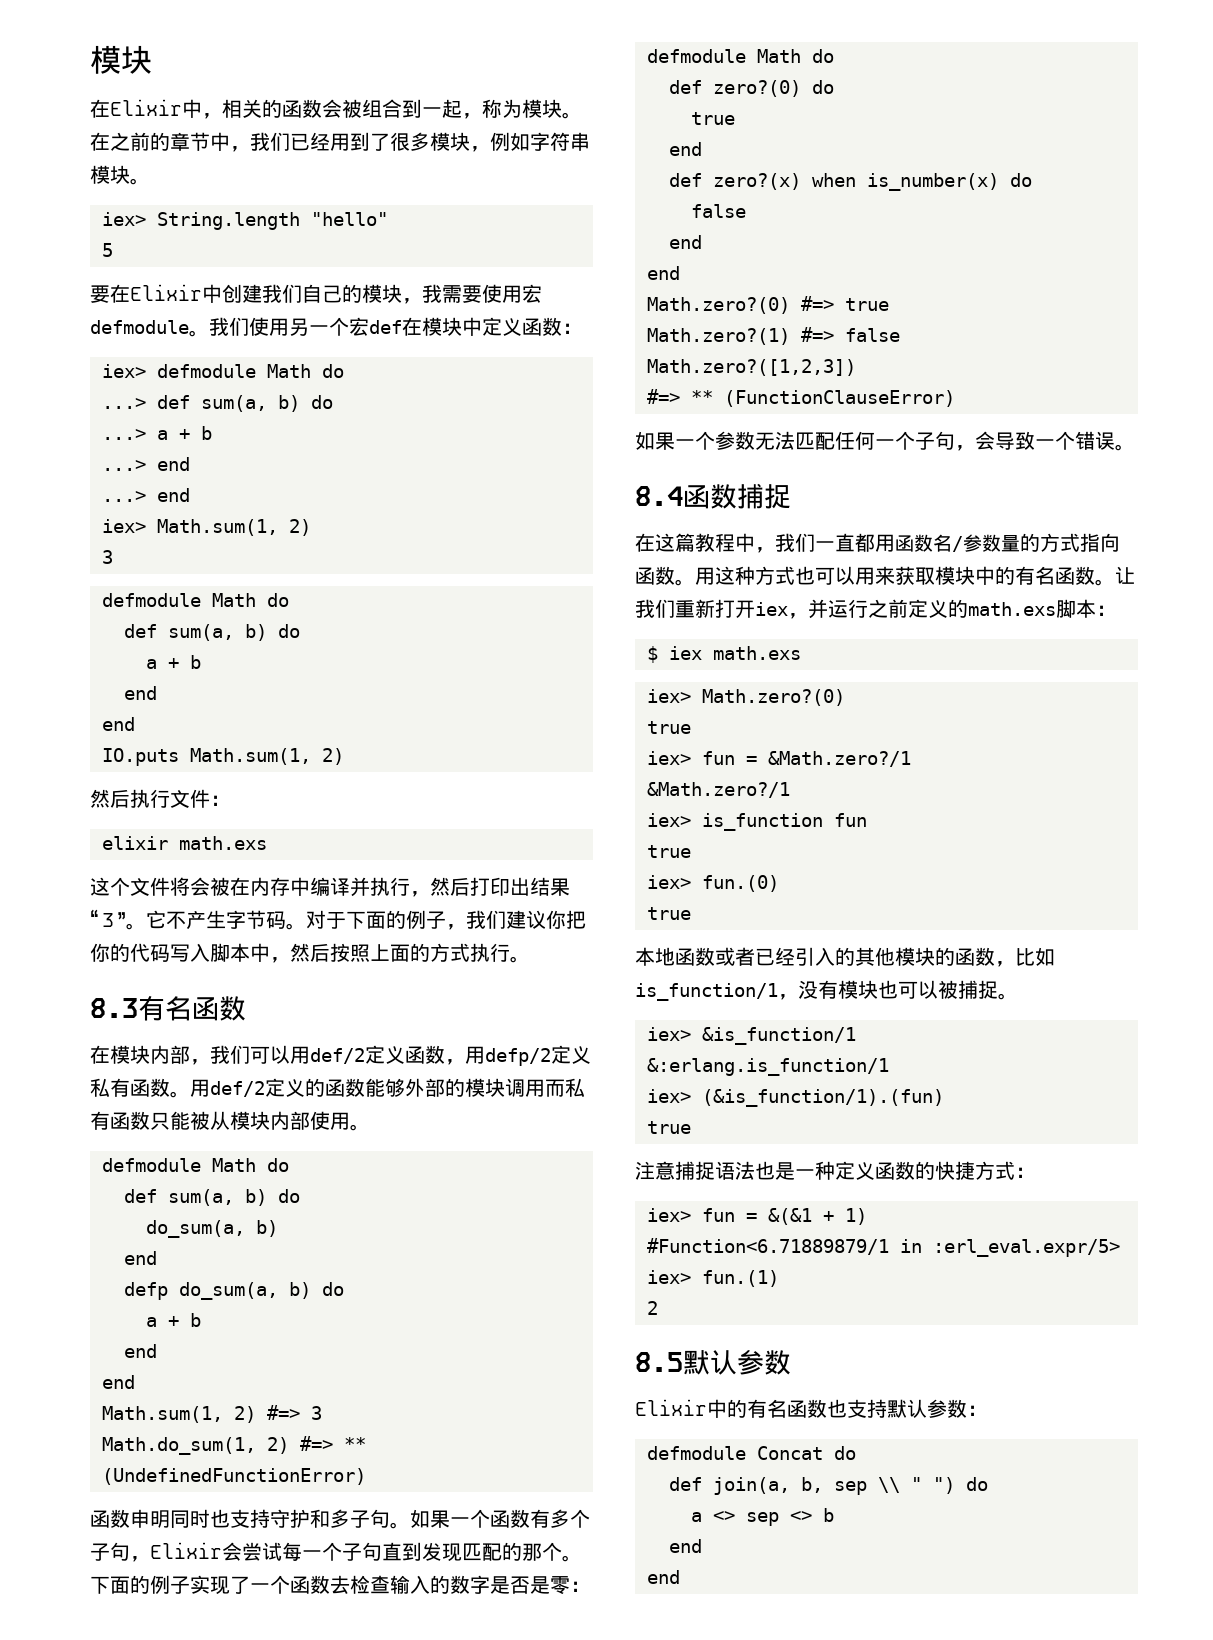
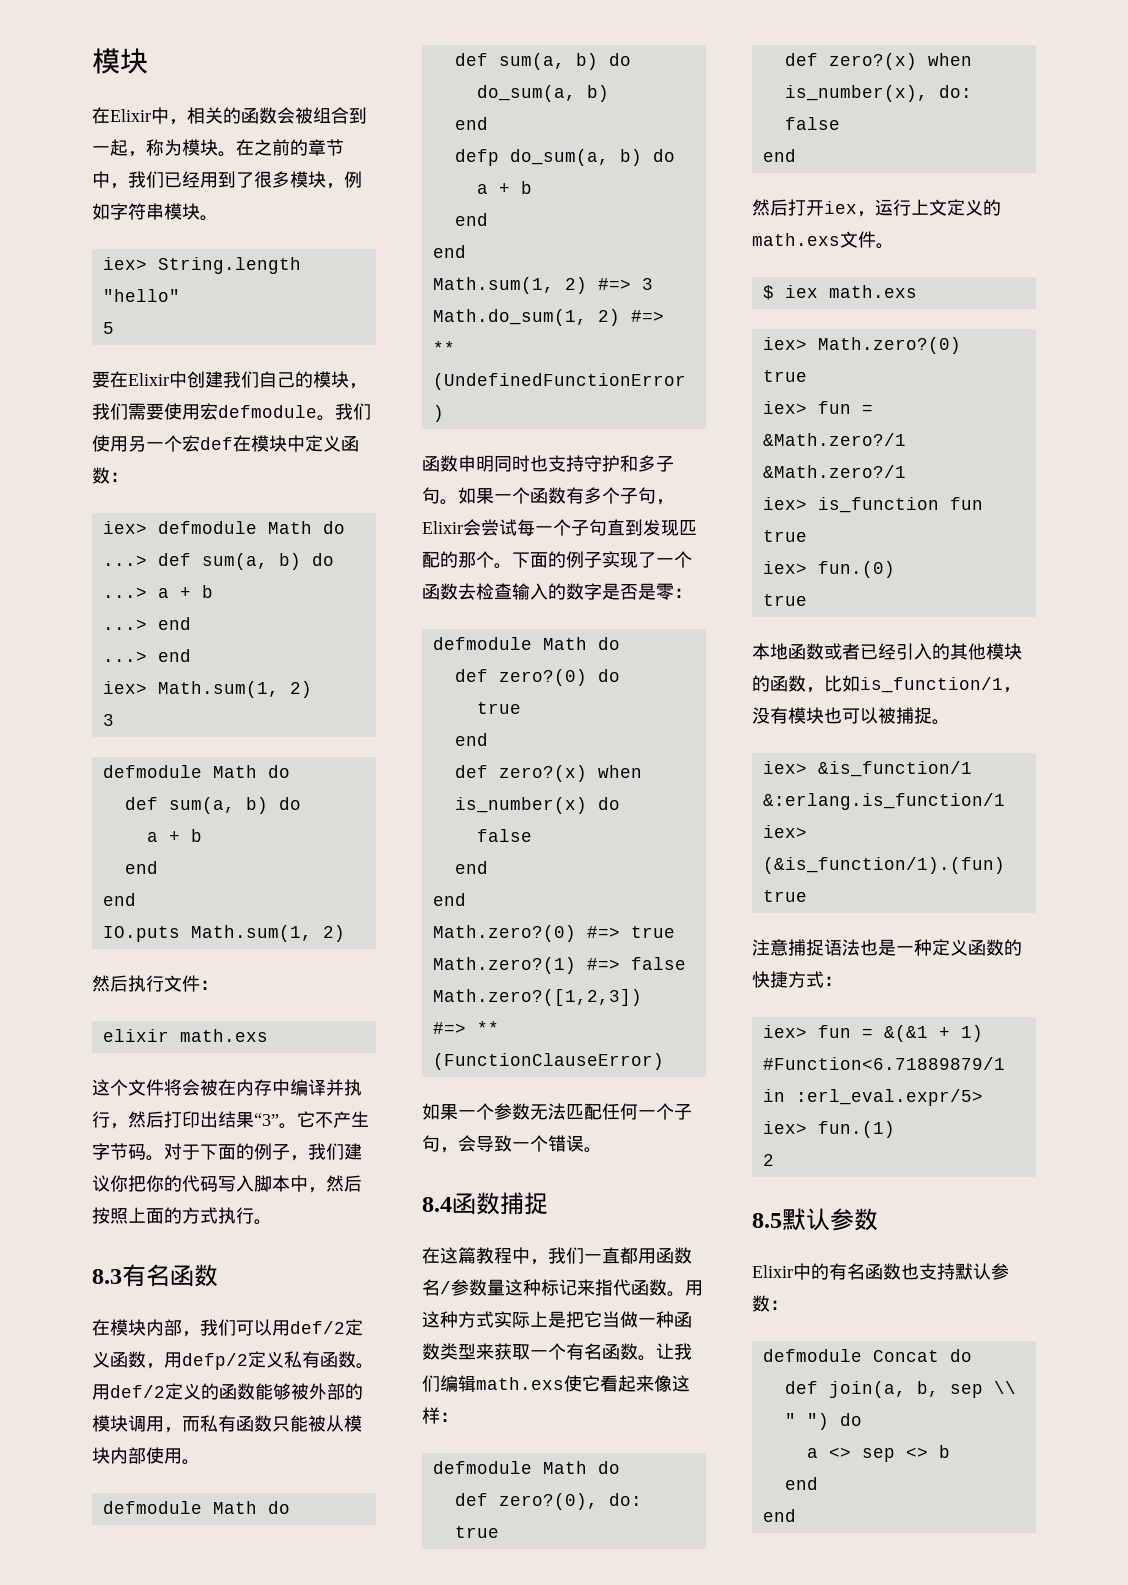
- 要在Elixir中创建我们自己的模块，我需要使用宏defmodule。
+ 要在Elixir中创建我们自己的模块，我们需要使用宏defmodule。
- 用def/2定义的函数能够外部的模块调用而私有函数只能被从模块内部使用。
+ 用def/2定义的函数能够被外部的模块调用，而私有函数只能被从模块内部使用。
- 在这篇教程中，我们一直都用函数名/参数量的方式指向函数。
+ 在这篇教程中，我们一直都用函数名/参数量这种标记来指代函数。
- 用这种方式也可以用来获取模块中的有名函数。让我们重新打开iex，并运行之前定义的math.exs脚本：
+ 用这种方式实际上是把它当做一种函数类型来获取一个有名函数。让我们编辑math.exs使它看起来像这样：
+ defmodule Math do
+ def zero?(0), do: true
+ def zero?(x) when is_number(x), do: false
+ end
+ 然后打开iex，运行上文定义的math.exs文件。

